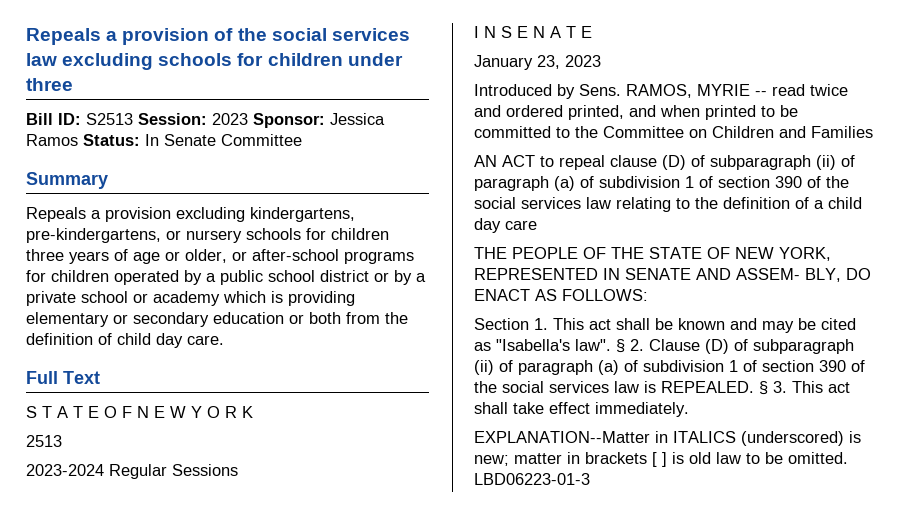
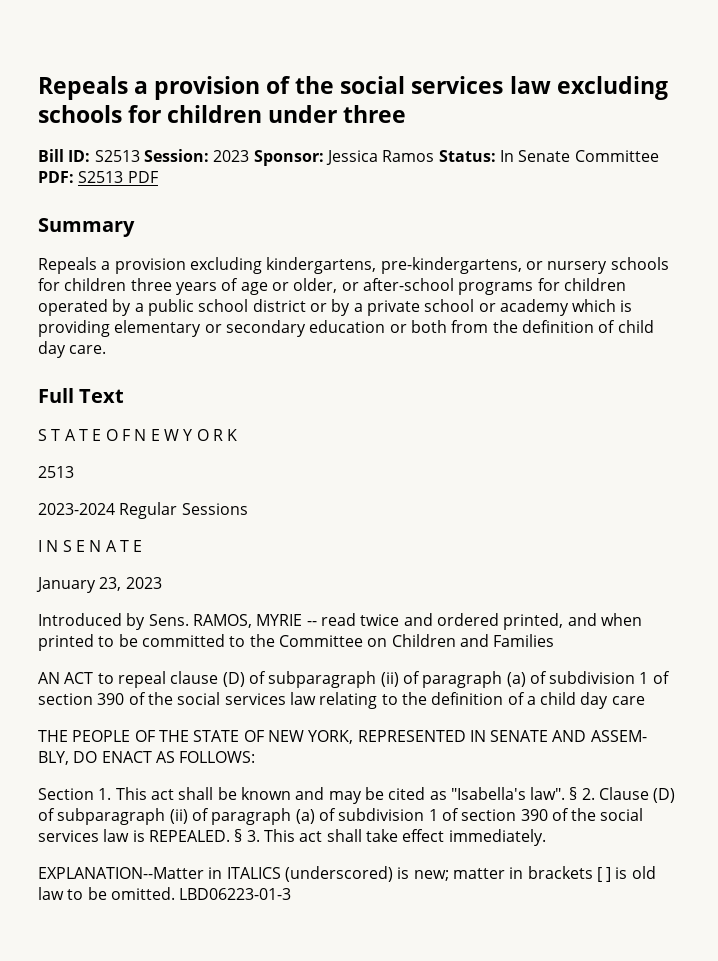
- Bill ID: S2513 Session: 2023 Sponsor: Jessica Ramos Status: In Senate Committee
+ Bill ID: S2513 Session: 2023 Sponsor: Jessica Ramos Status: In Senate Committee PDF: S2513 PDF

